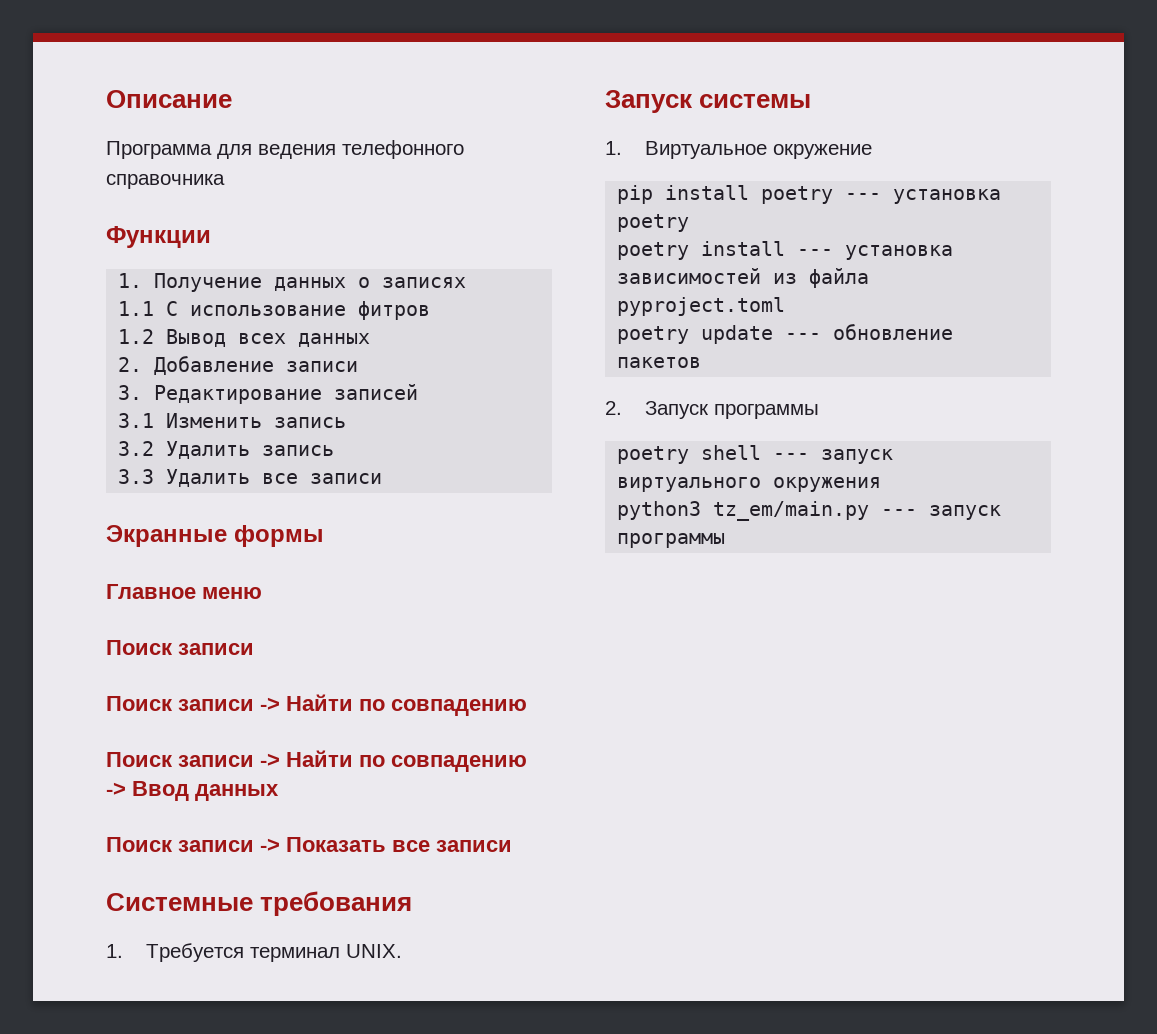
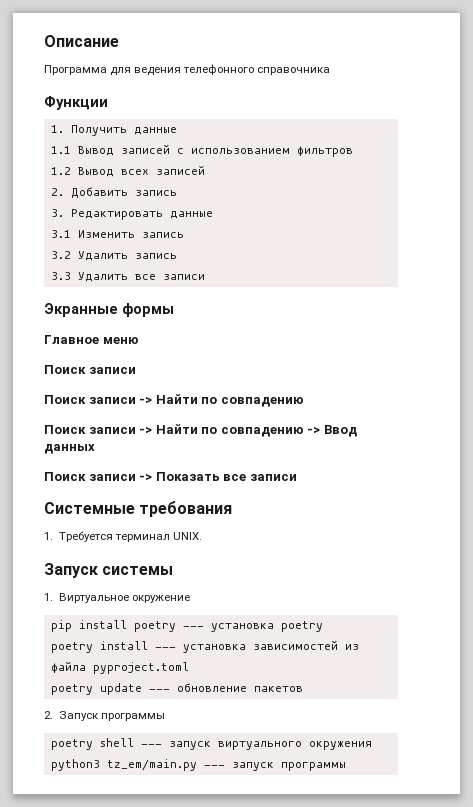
- 1. Получение данных о записях
- 1.1 С использование фитров
+ 1. Получить данные
+ 1.1 Вывод записей с использованием фильтров
- 1.2 Вывод всех данных
- 2. Добавление записи
+ 1.2 Вывод всех записей
+ 2. Добавить запись
- 3. Редактирование записей
+ 3. Редактировать данные

